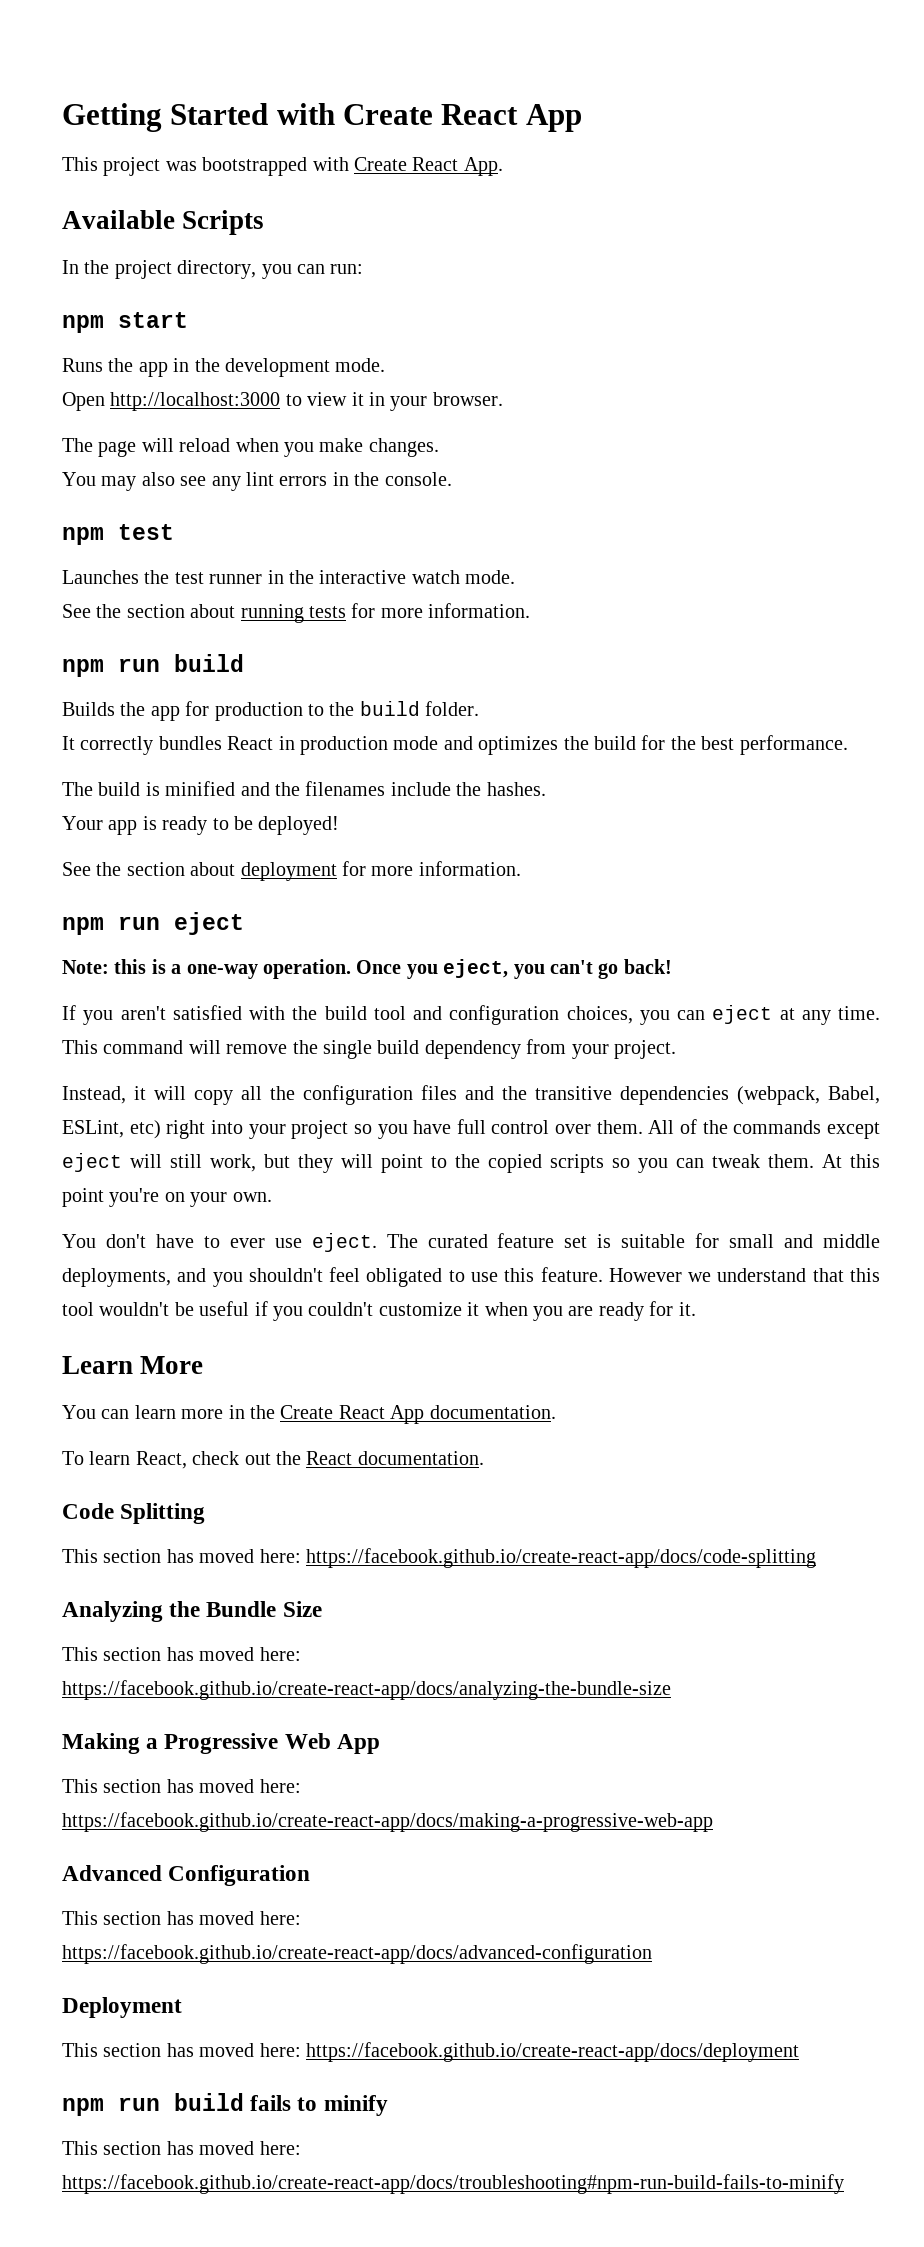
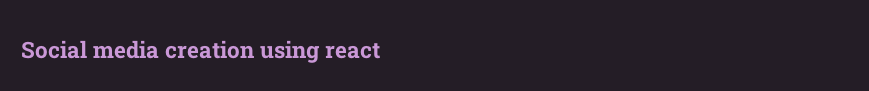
- Getting Started with Create React App
- This project was bootstrapped with Create React App.
- Available Scripts
- In the project directory, you can run:
- npm start
- Runs the app in the development mode.
- Open http://localhost:3000 to view it in your browser.
- The page will reload when you make changes.
- You may also see any lint errors in the console.
- npm test
- Launches the test runner in the interactive watch mode.
- See the section about running tests for more information.
- npm run build
- Builds the app for production to the build folder.
- It correctly bundles React in production mode and optimizes the build for the best performance.
- The build is minified and the filenames include the hashes.
- Your app is ready to be deployed!
- See the section about deployment for more information.
- npm run eject
- Note: this is a one-way operation. Once you eject, you can't go back!
- If you aren't satisfied with the build tool and configuration choices, you can eject at any time. This command will remove the single build dependency from your project.
- Instead, it will copy all the configuration files and the transitive dependencies (webpack, Babel, ESLint, etc) right into your project so you have full control over them. All of the commands except eject will still work, but they will point to the copied scripts so you can tweak them. At this point you're on your own.
- You don't have to ever use eject. The curated feature set is suitable for small and middle deployments, and you shouldn't feel obligated to use this feature. However we understand that this tool wouldn't be useful if you couldn't customize it when you are ready for it.
- Learn More
- You can learn more in the Create React App documentation.
- To learn React, check out the React documentation.
- Code Splitting
- This section has moved here: https://facebook.github.io/create-react-app/docs/code-splitting
- Analyzing the Bundle Size
- This section has moved here: https://facebook.github.io/create-react-app/docs/analyzing-the-bundle-size
- Making a Progressive Web App
- This section has moved here: https://facebook.github.io/create-react-app/docs/making-a-progressive-web-app
- Advanced Configuration
- This section has moved here: https://facebook.github.io/create-react-app/docs/advanced-configuration
- Deployment
- This section has moved here: https://facebook.github.io/create-react-app/docs/deployment
- npm run build fails to minify
- This section has moved here: https://facebook.github.io/create-react-app/docs/troubleshooting#npm-run-build-fails-to-minify
+ Social media creation using react

